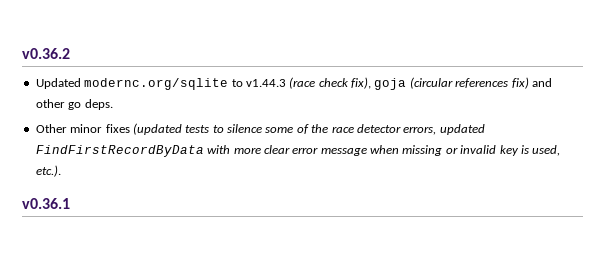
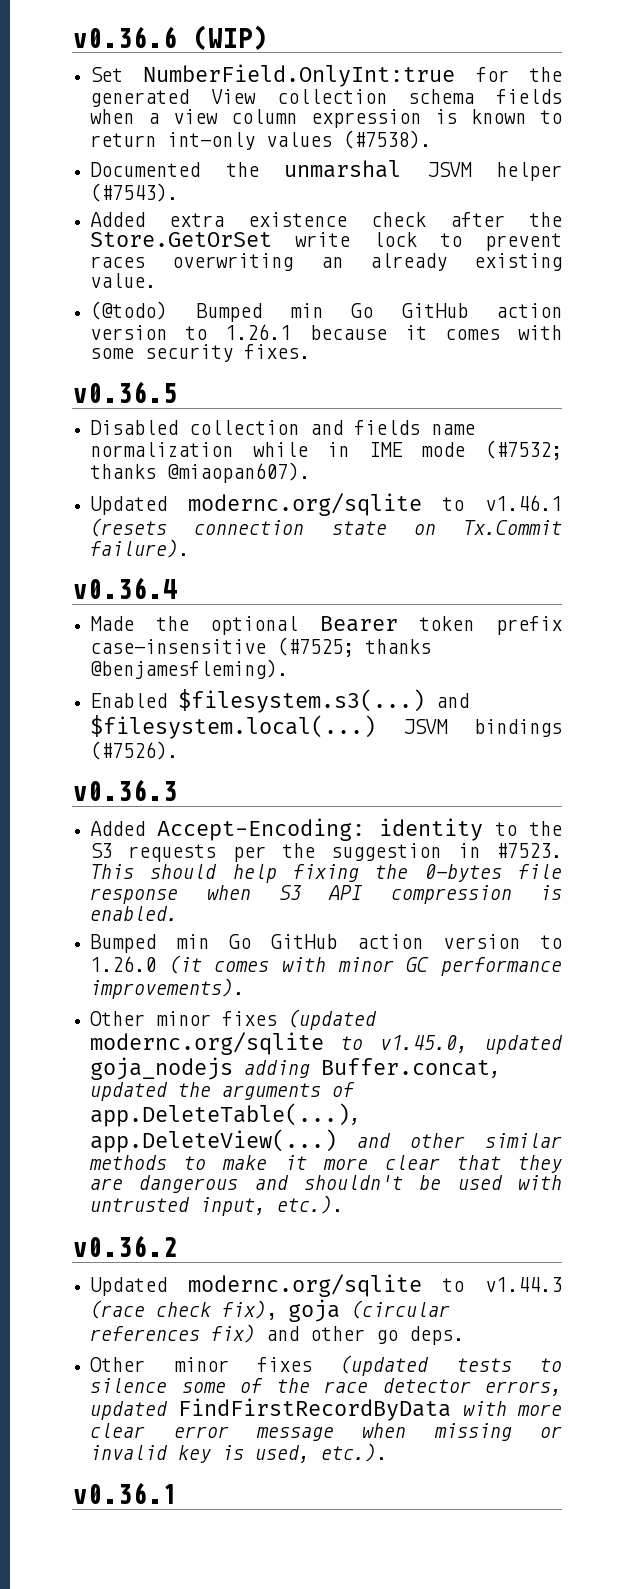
+ v0.36.6 (WIP)
+ Set NumberField.OnlyInt:true for the generated View collection schema fields when a view column expression is known to return int-only values (#7538).
+ Documented the unmarshal JSVM helper (#7543).
+ Added extra existence check after the Store.GetOrSet write lock to prevent races overwriting an already existing value.
+ (@todo) Bumped min Go GitHub action version to 1.26.1 because it comes with some security fixes.
+ v0.36.5
+ Disabled collection and fields name normalization while in IME mode (#7532; thanks @miaopan607).
+ Updated modernc.org/sqlite to v1.46.1 (resets connection state on Tx.Commit failure).
+ v0.36.4
+ Made the optional Bearer token prefix case-insensitive (#7525; thanks @benjamesfleming).
+ Enabled $filesystem.s3(...) and $filesystem.local(...) JSVM bindings (#7526).
+ v0.36.3
+ Added Accept-Encoding: identity to the S3 requests per the suggestion in #7523. This should help fixing the 0-bytes file response when S3 API compression is enabled.
+ Bumped min Go GitHub action version to 1.26.0 (it comes with minor GC performance improvements).
+ Other minor fixes (updated modernc.org/sqlite to v1.45.0, updated goja_nodejs adding Buffer.concat, updated the arguments of app.DeleteTable(...), app.DeleteView(...) and other similar methods to make it more clear that they are dangerous and shouldn't be used with untrusted input, etc.).

